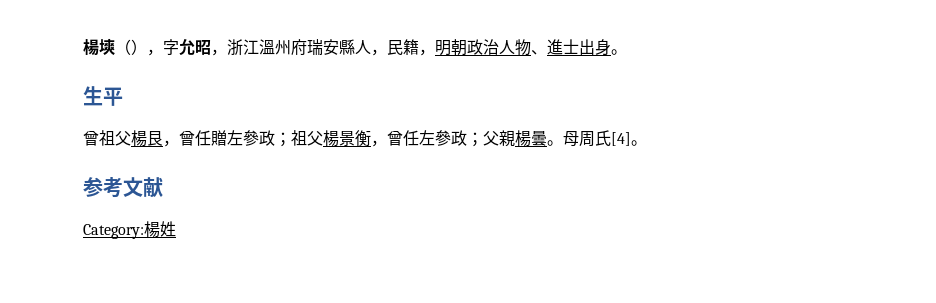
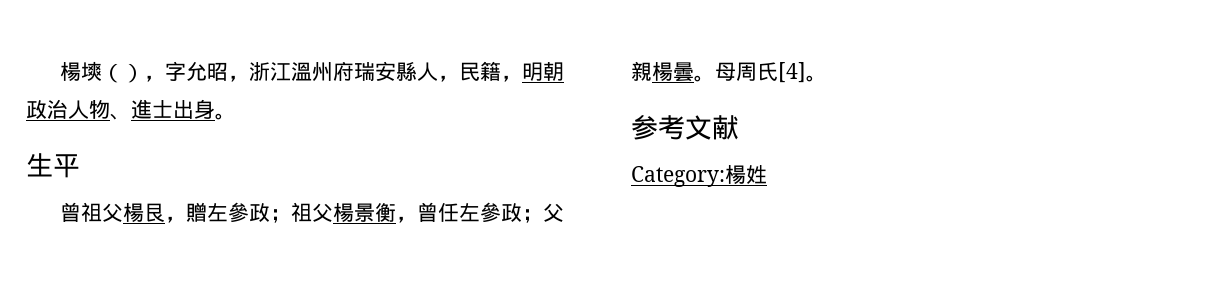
- 曾祖父楊艮，曾任贈左參政；祖父楊景衡，曾任左參政；父親楊曇。
+ 曾祖父楊艮，贈左參政；祖父楊景衡，曾任左參政；父親楊曇。

